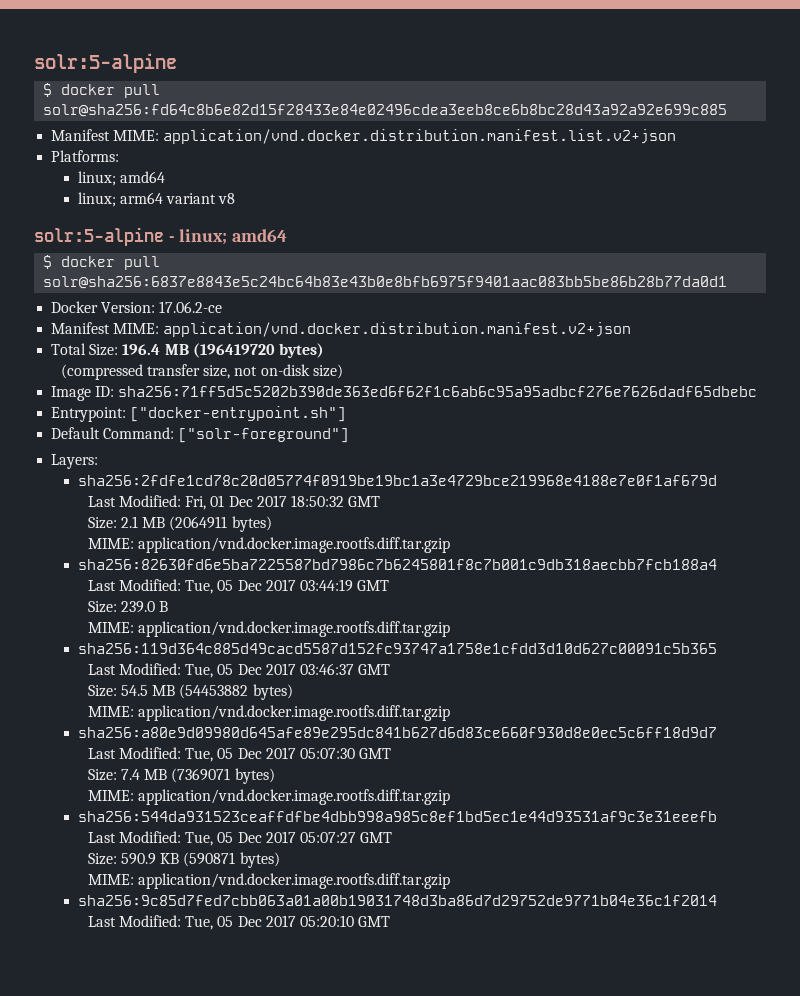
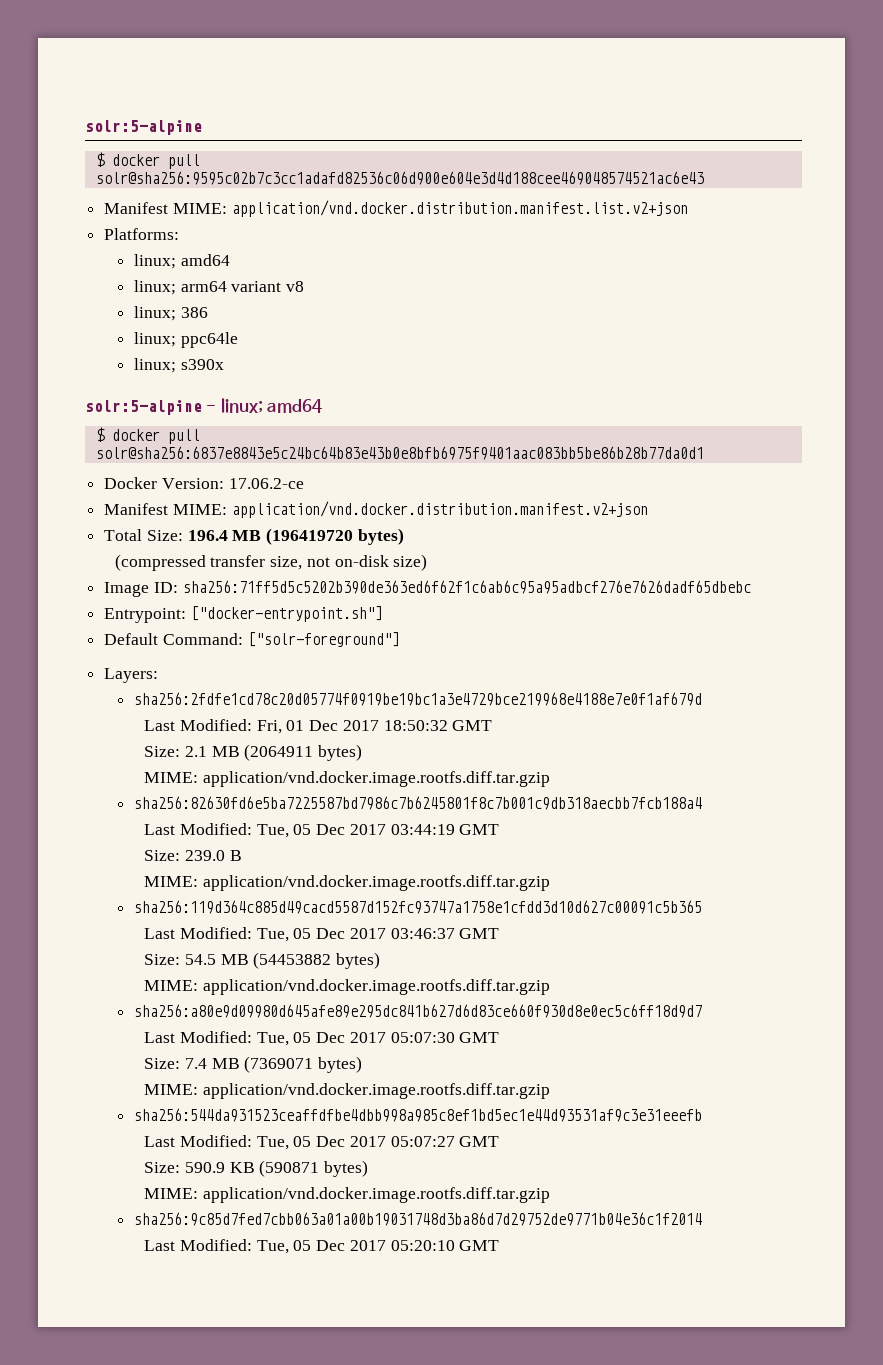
- $ docker pull solr@sha256:fd64c8b6e82d15f28433e84e02496cdea3eeb8ce6b8bc28d43a92a92e699c885
+ $ docker pull solr@sha256:9595c02b7c3cc1adafd82536c06d900e604e3d4d188cee469048574521ac6e43
+ linux; 386
+ linux; ppc64le
+ linux; s390x

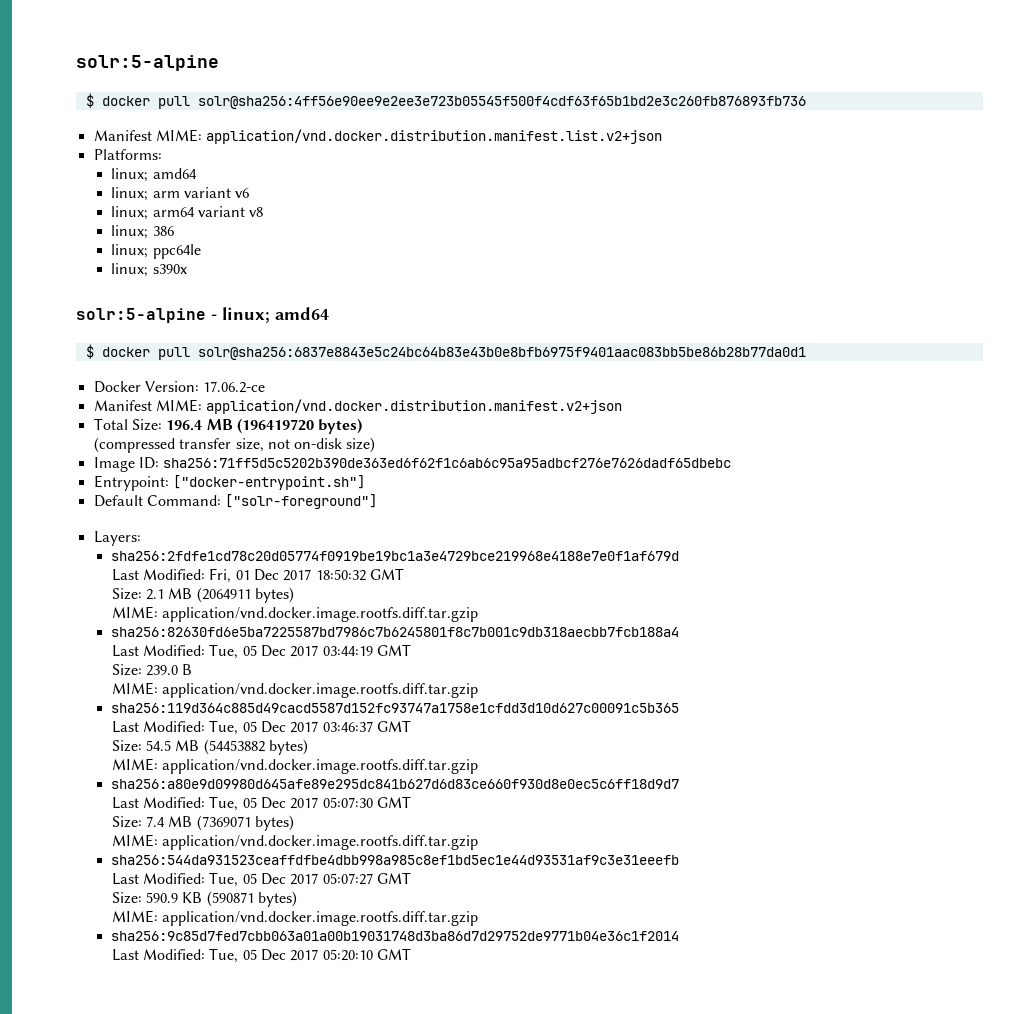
- $ docker pull solr@sha256:9595c02b7c3cc1adafd82536c06d900e604e3d4d188cee469048574521ac6e43
+ $ docker pull solr@sha256:4ff56e90ee9e2ee3e723b05545f500f4cdf63f65b1bd2e3c260fb876893fb736
+ linux; arm variant v6

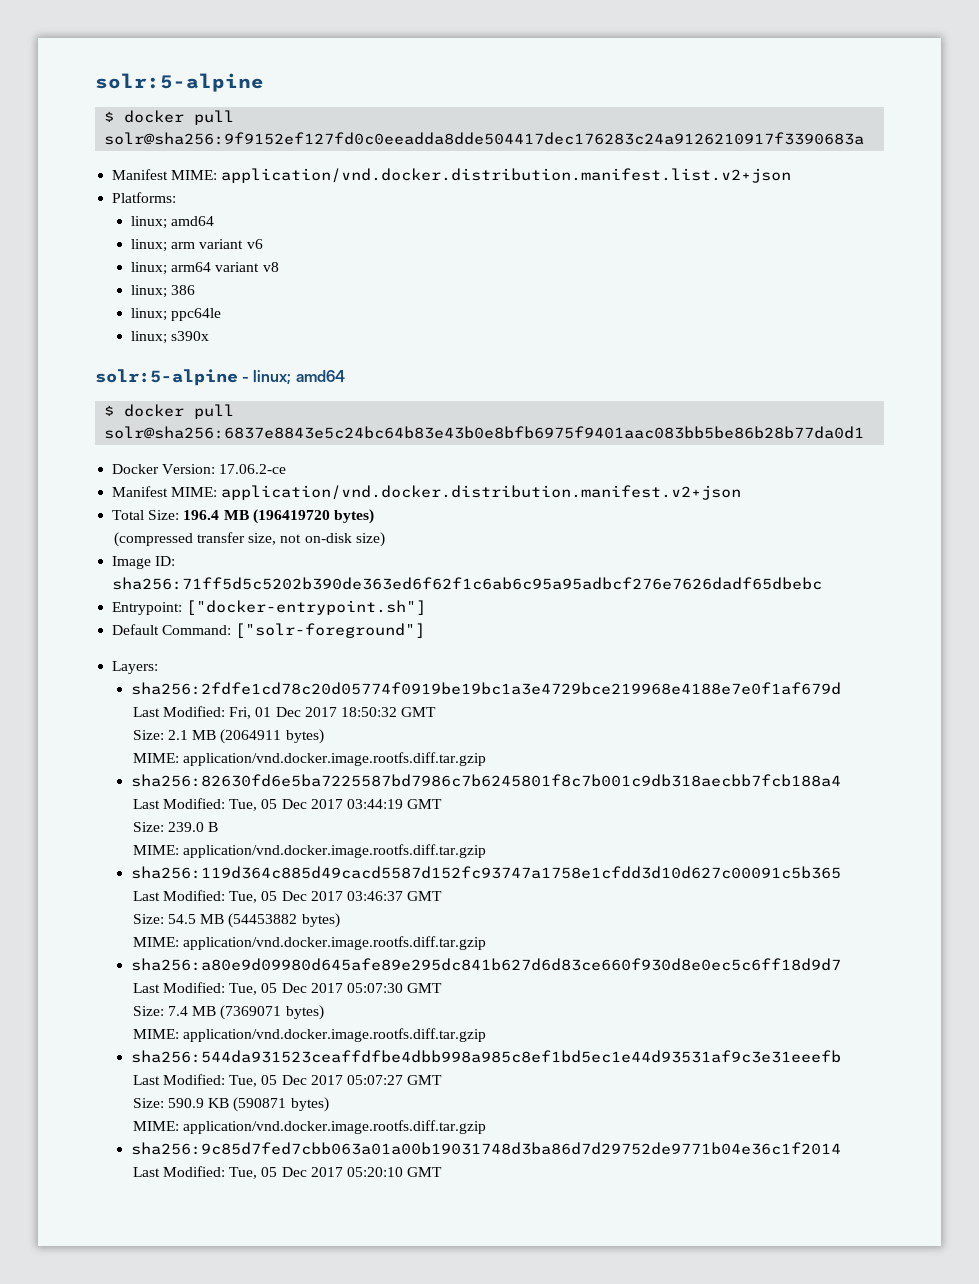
- $ docker pull solr@sha256:4ff56e90ee9e2ee3e723b05545f500f4cdf63f65b1bd2e3c260fb876893fb736
+ $ docker pull solr@sha256:9f9152ef127fd0c0eeadda8dde504417dec176283c24a9126210917f3390683a

